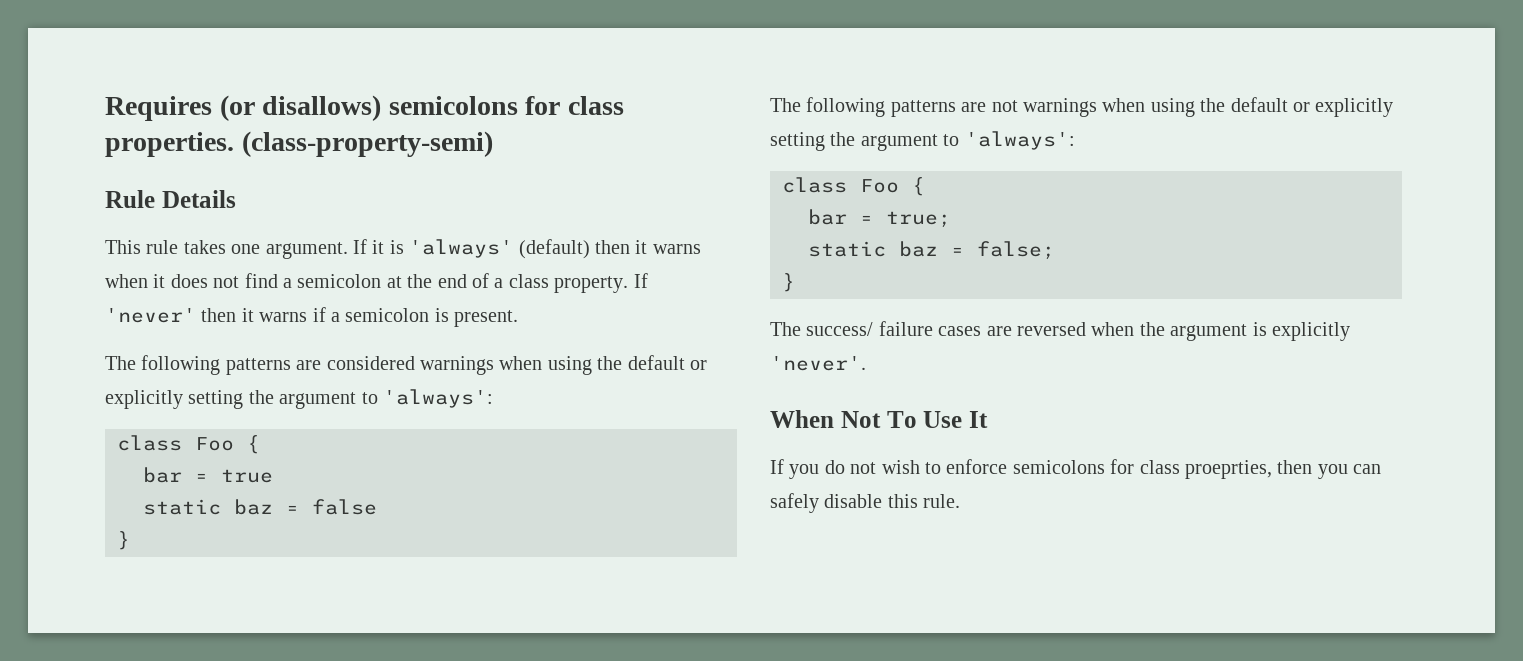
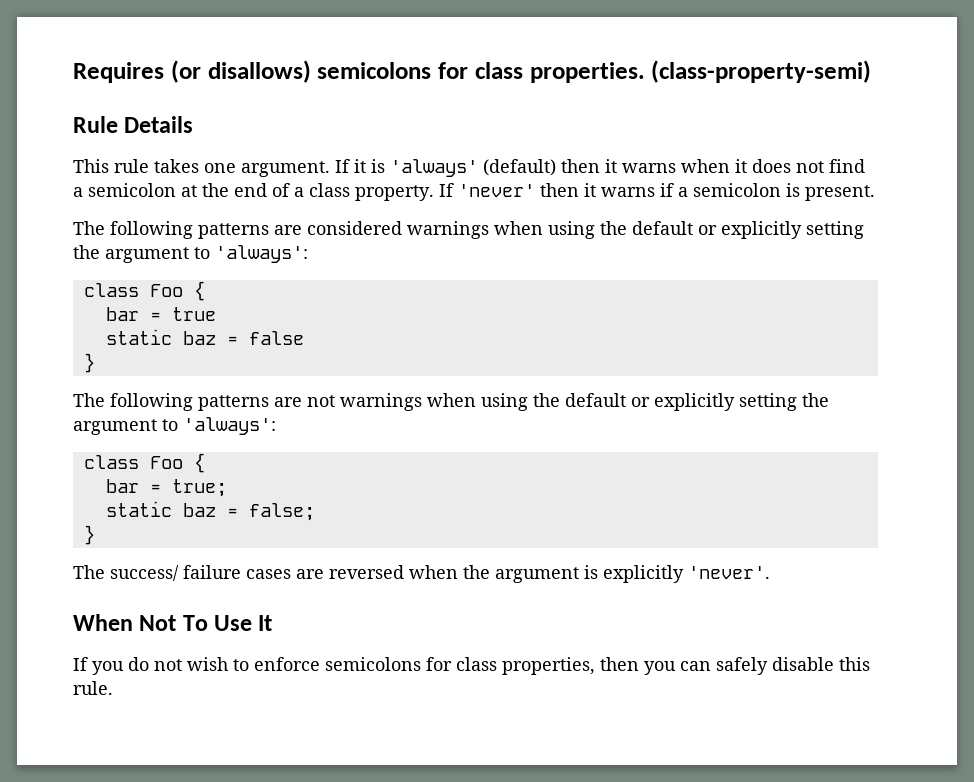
- If you do not wish to enforce semicolons for class proeprties, then you can safely disable this rule.
+ If you do not wish to enforce semicolons for class properties, then you can safely disable this rule.

